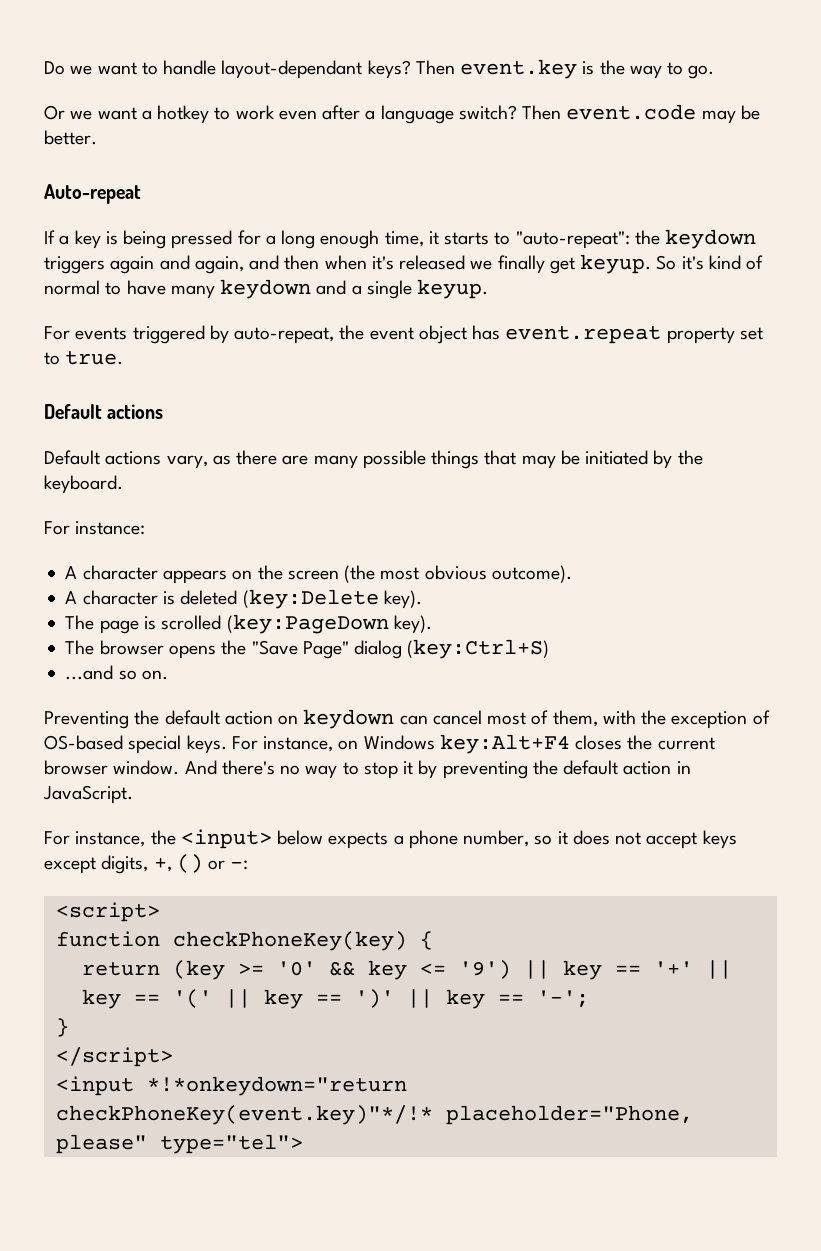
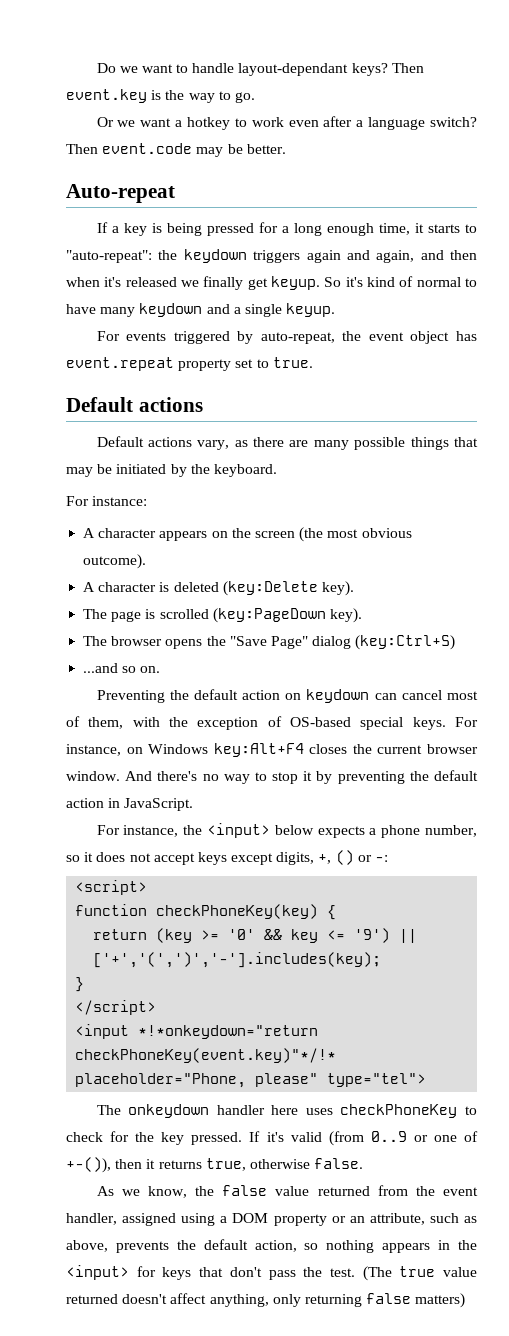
- return (key >= '0' && key <= '9') || key == '+' || key == '(' || key == ')' || key == '-';
+ return (key >= '0' && key <= '9') || ['+','(',')','-'].includes(key);
+ The onkeydown handler here uses checkPhoneKey to check for the key pressed. If it's valid (from 0..9 or one of +-()), then it returns true, otherwise false.
+ As we know, the false value returned from the event handler, assigned using a DOM property or an attribute, such as above, prevents the default action, so nothing appears in the <input> for keys that don't pass the test. (The true value returned doesn't affect anything, only returning false matters)

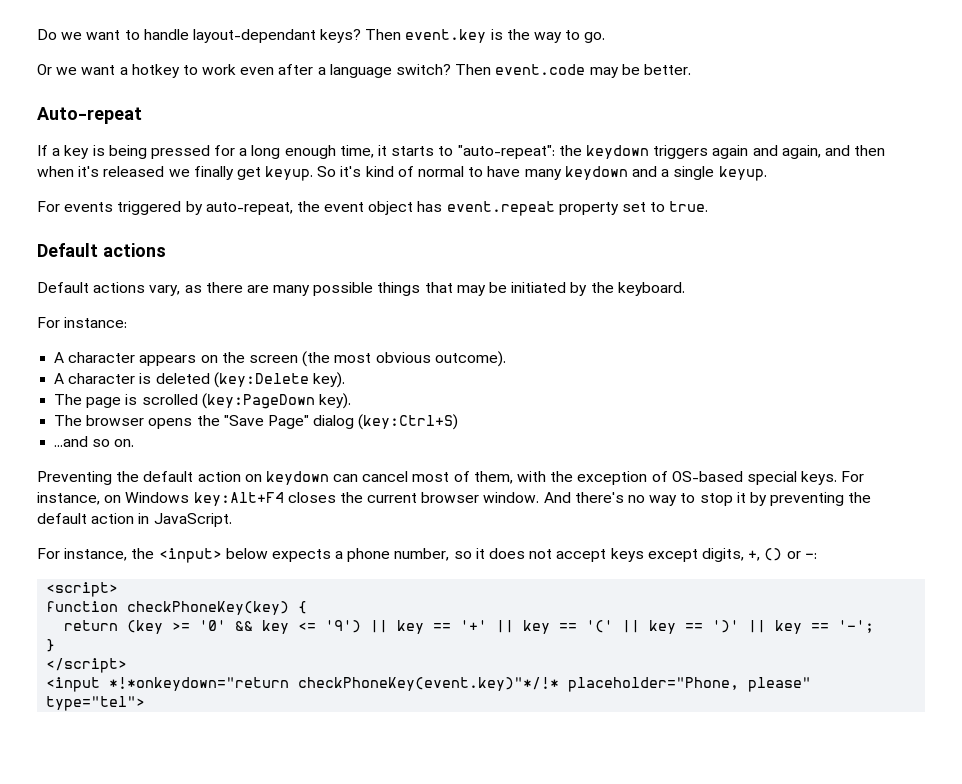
- return (key >= '0' && key <= '9') || ['+','(',')','-'].includes(key);
+ return (key >= '0' && key <= '9') || key == '+' || key == '(' || key == ')' || key == '-';
- The onkeydown handler here uses checkPhoneKey to check for the key pressed. If it's valid (from 0..9 or one of +-()), then it returns true, otherwise false.
- As we know, the false value returned from the event handler, assigned using a DOM property or an attribute, such as above, prevents the default action, so nothing appears in the <input> for keys that don't pass the test. (The true value returned doesn't affect anything, only returning false matters)

